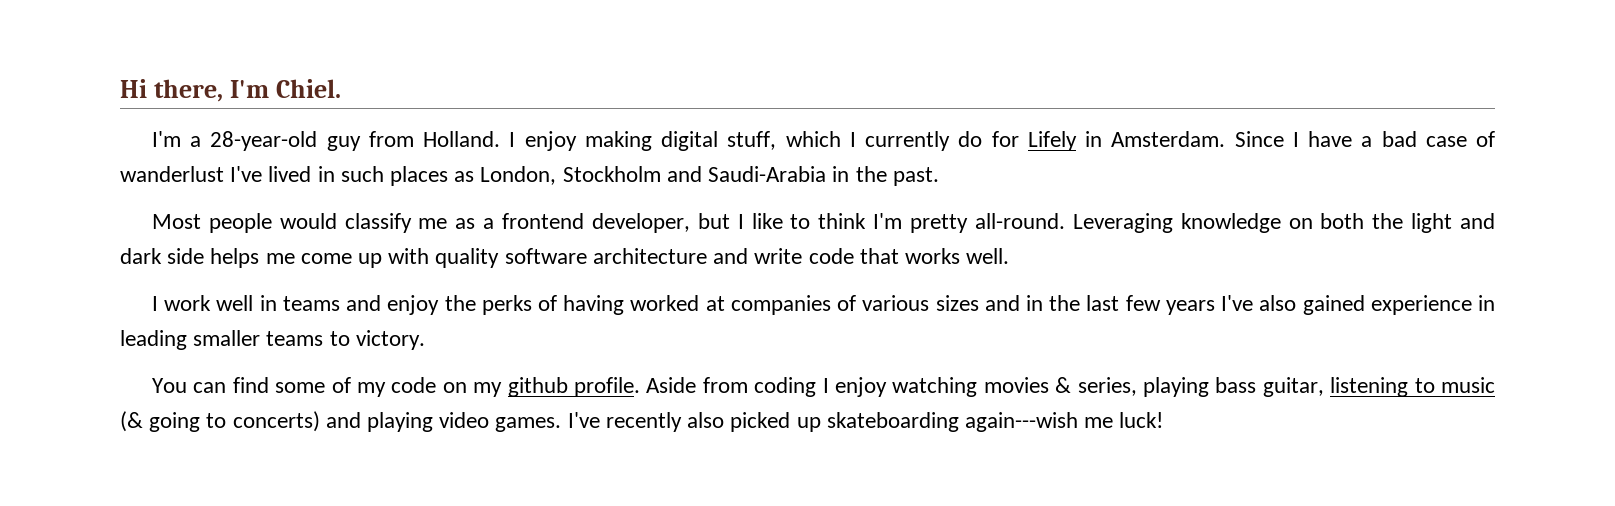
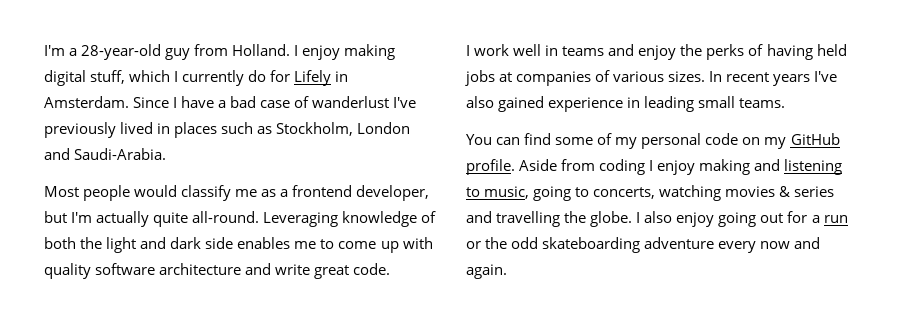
- Hi there, I'm Chiel.
- Since I have a bad case of wanderlust I've lived in such places as London, Stockholm and Saudi-Arabia in the past.
+ Since I have a bad case of wanderlust I've previously lived in places such as Stockholm, London and Saudi-Arabia.
- Most people would classify me as a frontend developer, but I like to think I'm pretty all-round.
+ Most people would classify me as a frontend developer, but I'm actually quite all-round.
- Leveraging knowledge on both the light and dark side helps me come up with quality software architecture and write code that works well.
+ Leveraging knowledge of both the light and dark side enables me to come up with quality software architecture and write great code.
- I work well in teams and enjoy the perks of having worked at companies of various sizes and in the last few years I've also gained experience in leading smaller teams to victory.
+ I work well in teams and enjoy the perks of having held jobs at companies of various sizes. In recent years I've also gained experience in leading small teams.
- You can find some of my code on my github profile.
+ You can find some of my personal code on my GitHub profile.
- Aside from coding I enjoy watching movies & series, playing bass guitar, listening to music (& going to concerts) and playing video games. I've recently also picked up skateboarding again---wish me luck!
+ Aside from coding I enjoy making and listening to music, going to concerts, watching movies & series and travelling the globe. I also enjoy going out for a run or the odd skateboarding adventure every now and again.

